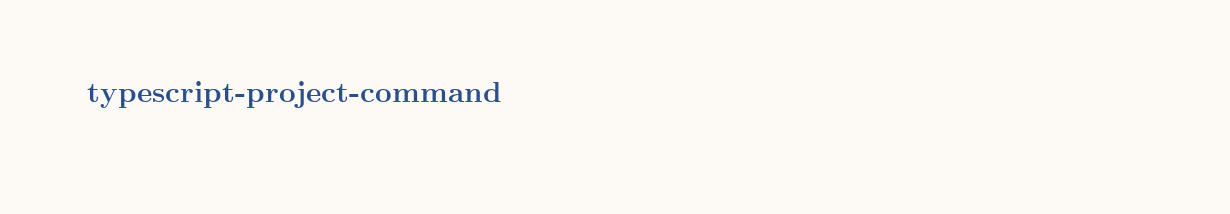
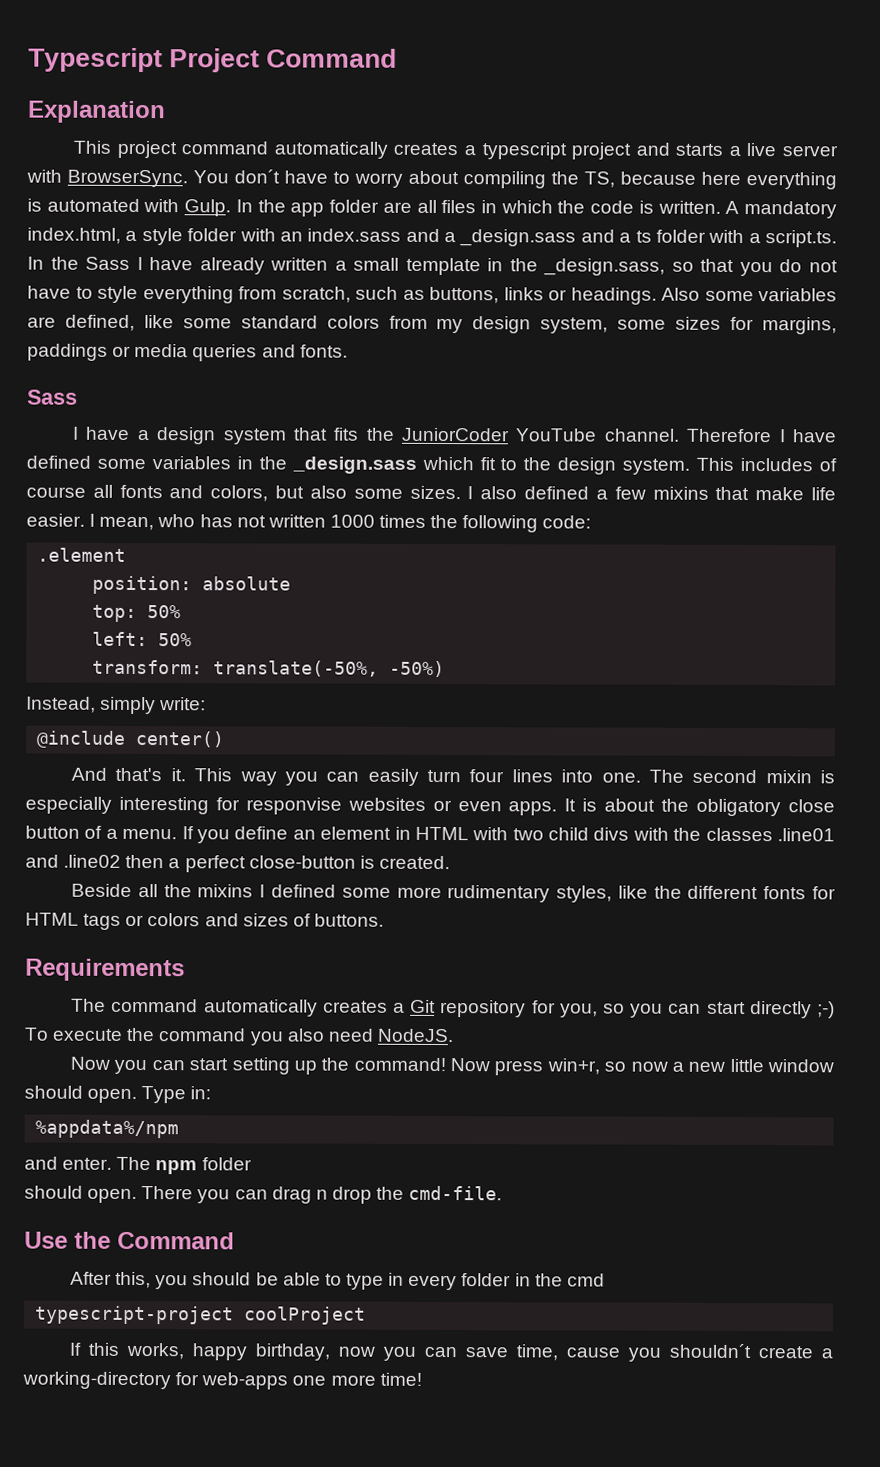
- typescript-project-command
+ Typescript Project Command
+ Explanation
+ This project command automatically creates a typescript project and starts a live server with BrowserSync. You don´t have to worry about compiling the TS, because here everything is automated with Gulp. In the app folder are all files in which the code is written. A mandatory index.html, a style folder with an index.sass and a _design.sass and a ts folder with a script.ts. In the Sass I have already written a small template in the _design.sass, so that you do not have to style everything from scratch, such as buttons, links or headings. Also some variables are defined, like some standard colors from my design system, some sizes for margins, paddings or media queries and fonts.
+ Sass
+ I have a design system that fits the JuniorCoder YouTube channel. Therefore I have defined some variables in the _design.sass which fit to the design system. This includes of course all fonts and colors, but also some sizes. I also defined a few mixins that make life easier. I mean, who has not written 1000 times the following code:
+ .element
+ position: absolute
+ top: 50%
+ left: 50%
+ transform: translate(-50%, -50%)
+ Instead, simply write:
+ @include center()
+ And that's it. This way you can easily turn four lines into one. The second mixin is especially interesting for responvise websites or even apps. It is about the obligatory close button of a menu. If you define an element in HTML with two child divs with the classes .line01 and .line02 then a perfect close-button is created.
+ Beside all the mixins I defined some more rudimentary styles, like the different fonts for HTML tags or colors and sizes of buttons.
+ Requirements
+ The command automatically creates a Git repository for you, so you can start directly ;-) To execute the command you also need NodeJS.
+ Now you can start setting up the command! Now press win+r, so now a new little window should open. Type in:
+ %appdata%/npm
+ and enter. The npm folder
+ should open. There you can drag n drop the cmd-file.
+ Use the Command
+ After this, you should be able to type in every folder in the cmd
+ typescript-project coolProject
+ If this works, happy birthday, now you can save time, cause you shouldn´t create a working-directory for web-apps one more time!

